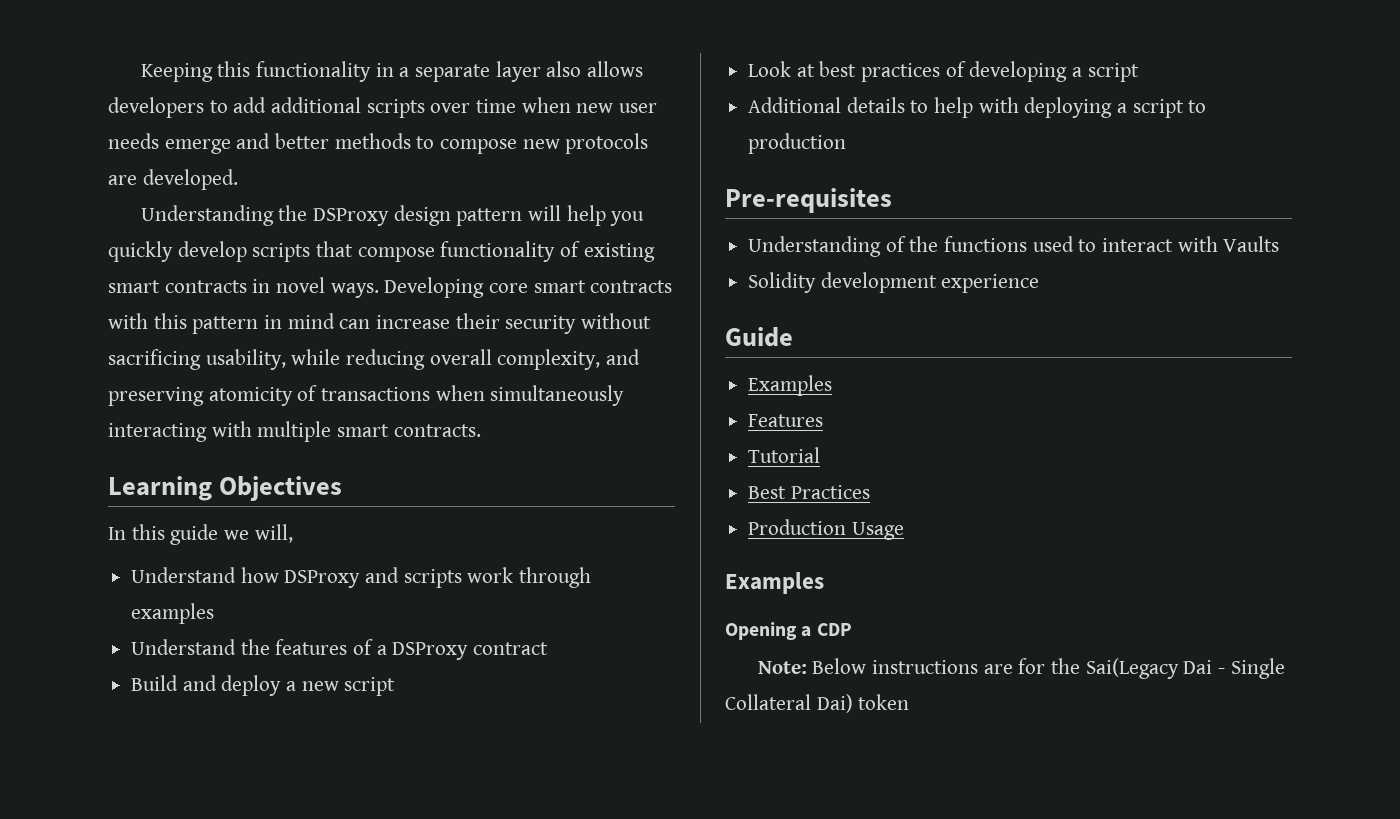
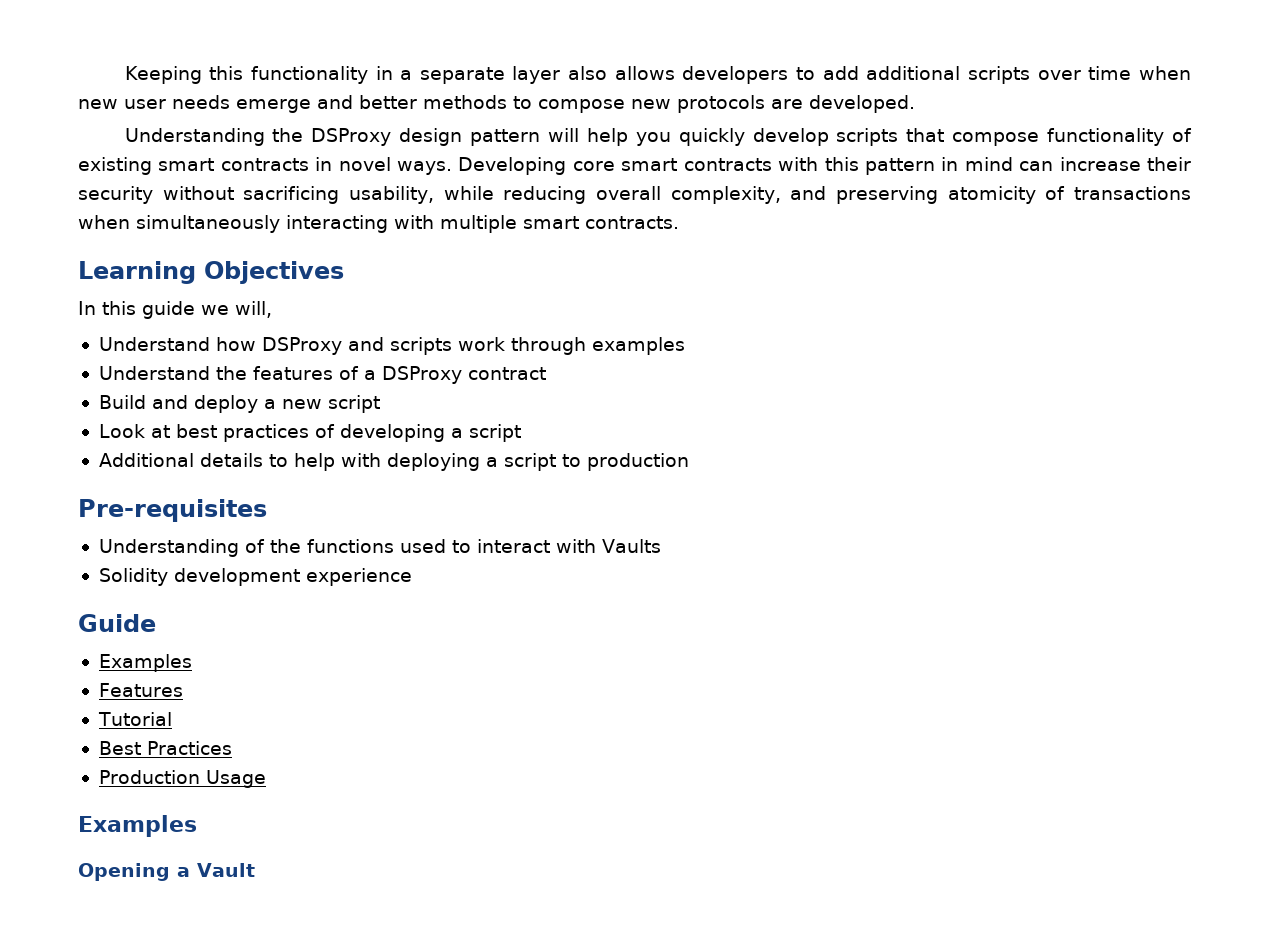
- Opening a CDP
- Note: Below instructions are for the Sai(Legacy Dai - Single Collateral Dai) token
+ Opening a Vault

